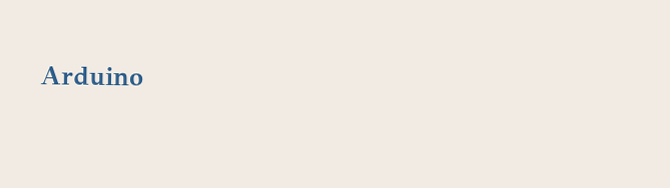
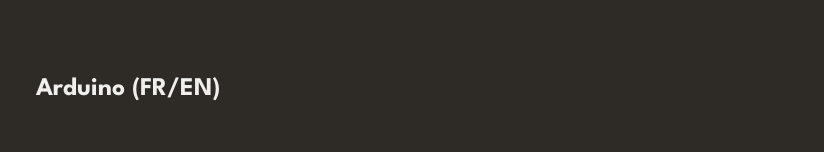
- Arduino
+ Arduino (FR/EN)

